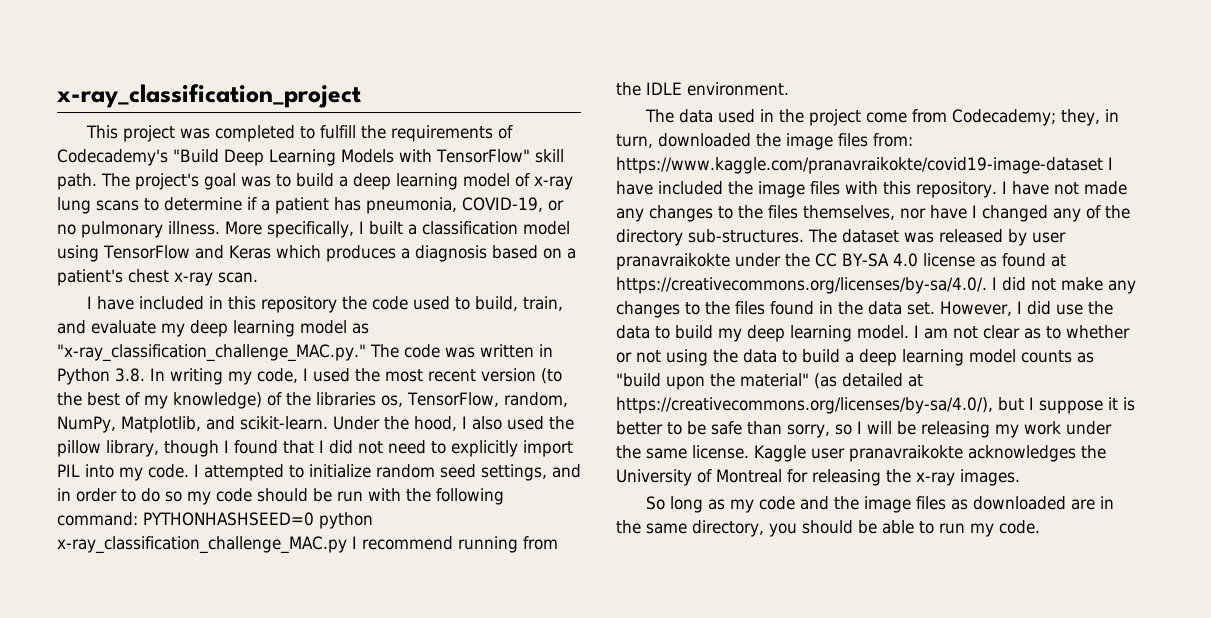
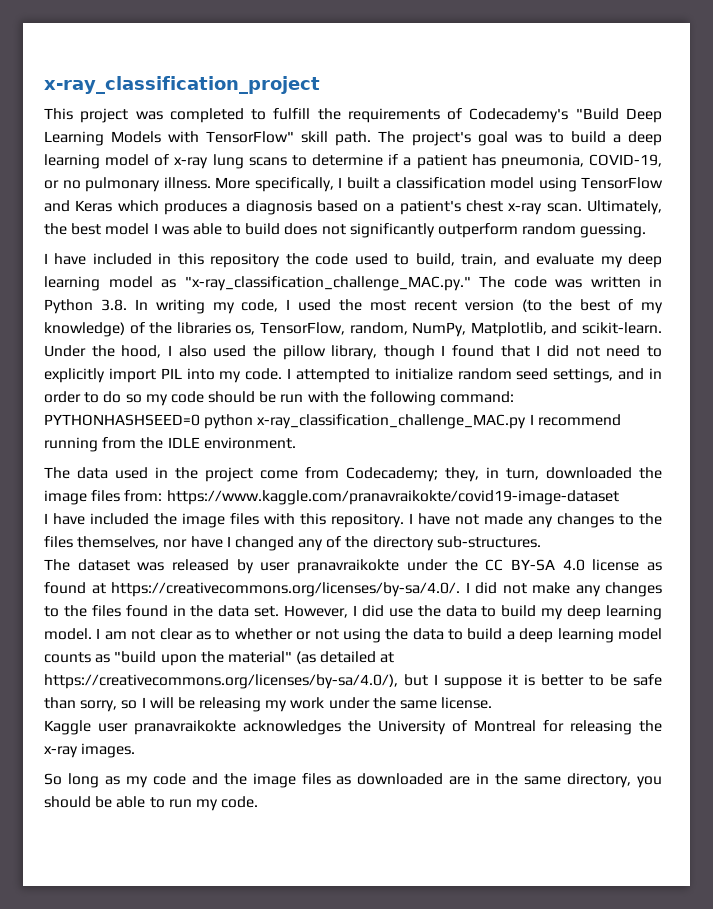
+ Ultimately, the best model I was able to build does not significantly outperform random guessing.
- The data used in the project come from Codecademy; they, in turn, downloaded the image files from: https://www.kaggle.com/pranavraikokte/covid19-image-dataset I have included the image files with this repository.
+ The data used in the project come from Codecademy; they, in turn, downloaded the image files from: https://www.kaggle.com/pranavraikokte/covid19-image-dataset
+ I have included the image files with this repository.
- I have not made any changes to the files themselves, nor have I changed any of the directory sub-structures. The dataset was released by user pranavraikokte under the CC BY-SA 4.0 license as found at https://creativecommons.org/licenses/by-sa/4.0/. I did not make any changes to the files found in the data set.
+ I have not made any changes to the files themselves, nor have I changed any of the directory sub-structures.
+ The dataset was released by user pranavraikokte under the CC BY-SA 4.0 license as found at https://creativecommons.org/licenses/by-sa/4.0/. I did not make any changes to the files found in the data set.
- I am not clear as to whether or not using the data to build a deep learning model counts as "build upon the material" (as detailed at https://creativecommons.org/licenses/by-sa/4.0/), but I suppose it is better to be safe than sorry, so I will be releasing my work under the same license. Kaggle user pranavraikokte acknowledges the University of Montreal for releasing the x-ray images.
+ I am not clear as to whether or not using the data to build a deep learning model counts as "build upon the material" (as detailed at https://creativecommons.org/licenses/by-sa/4.0/), but I suppose it is better to be safe than sorry, so I will be releasing my work under the same license.
+ Kaggle user pranavraikokte acknowledges the University of Montreal for releasing the x-ray images.

